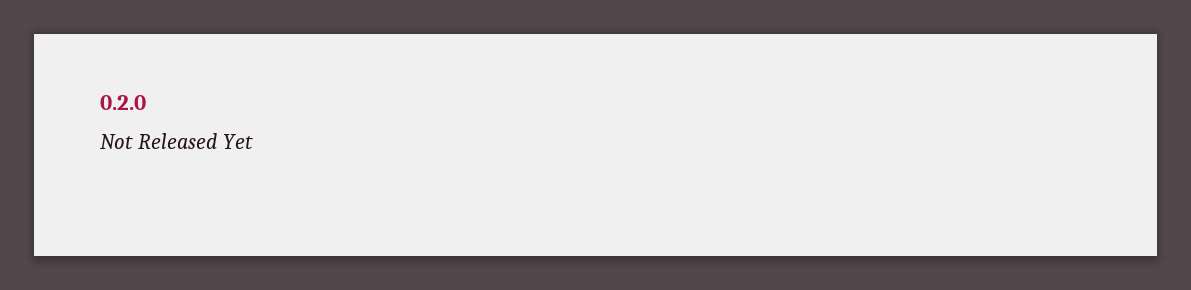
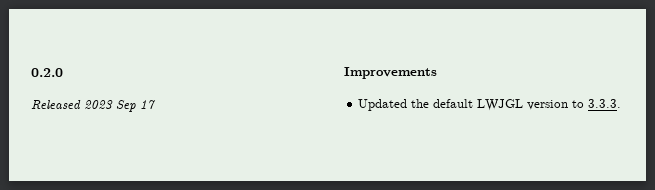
- Not Released Yet
+ Released 2023 Sep 17
+ Improvements
+ Updated the default LWJGL version to 3.3.3.

